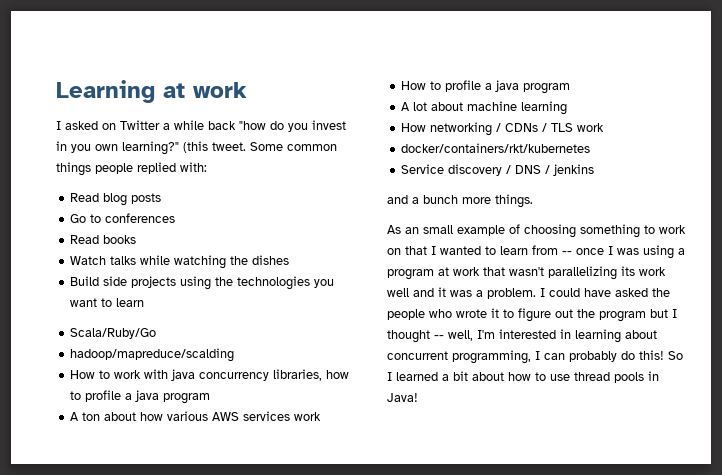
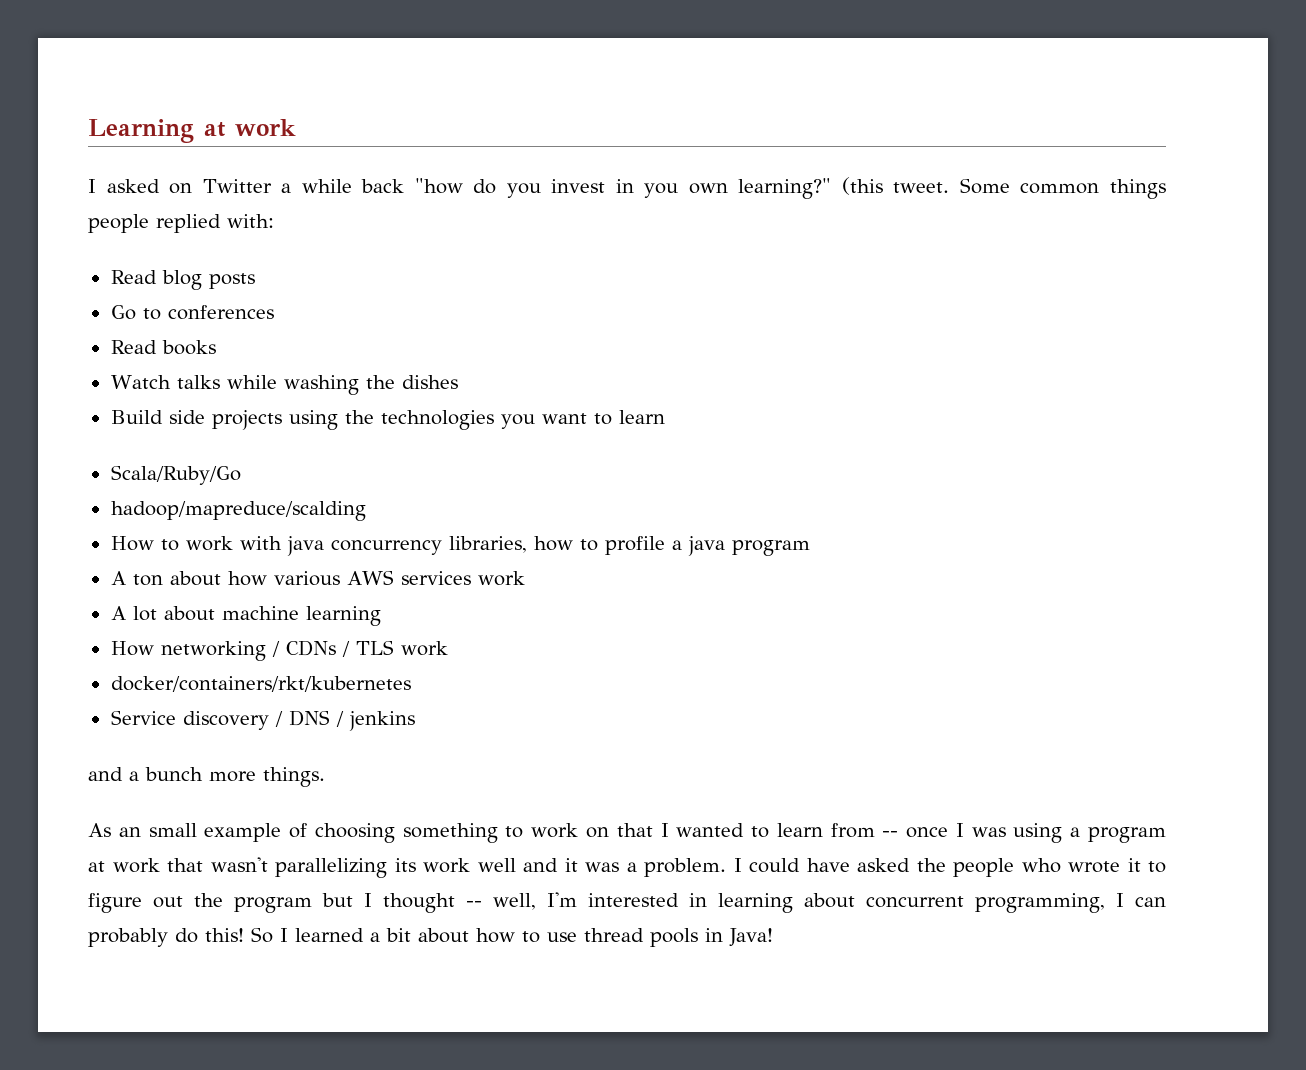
- Watch talks while watching the dishes
+ Watch talks while washing the dishes
- How to profile a java program

